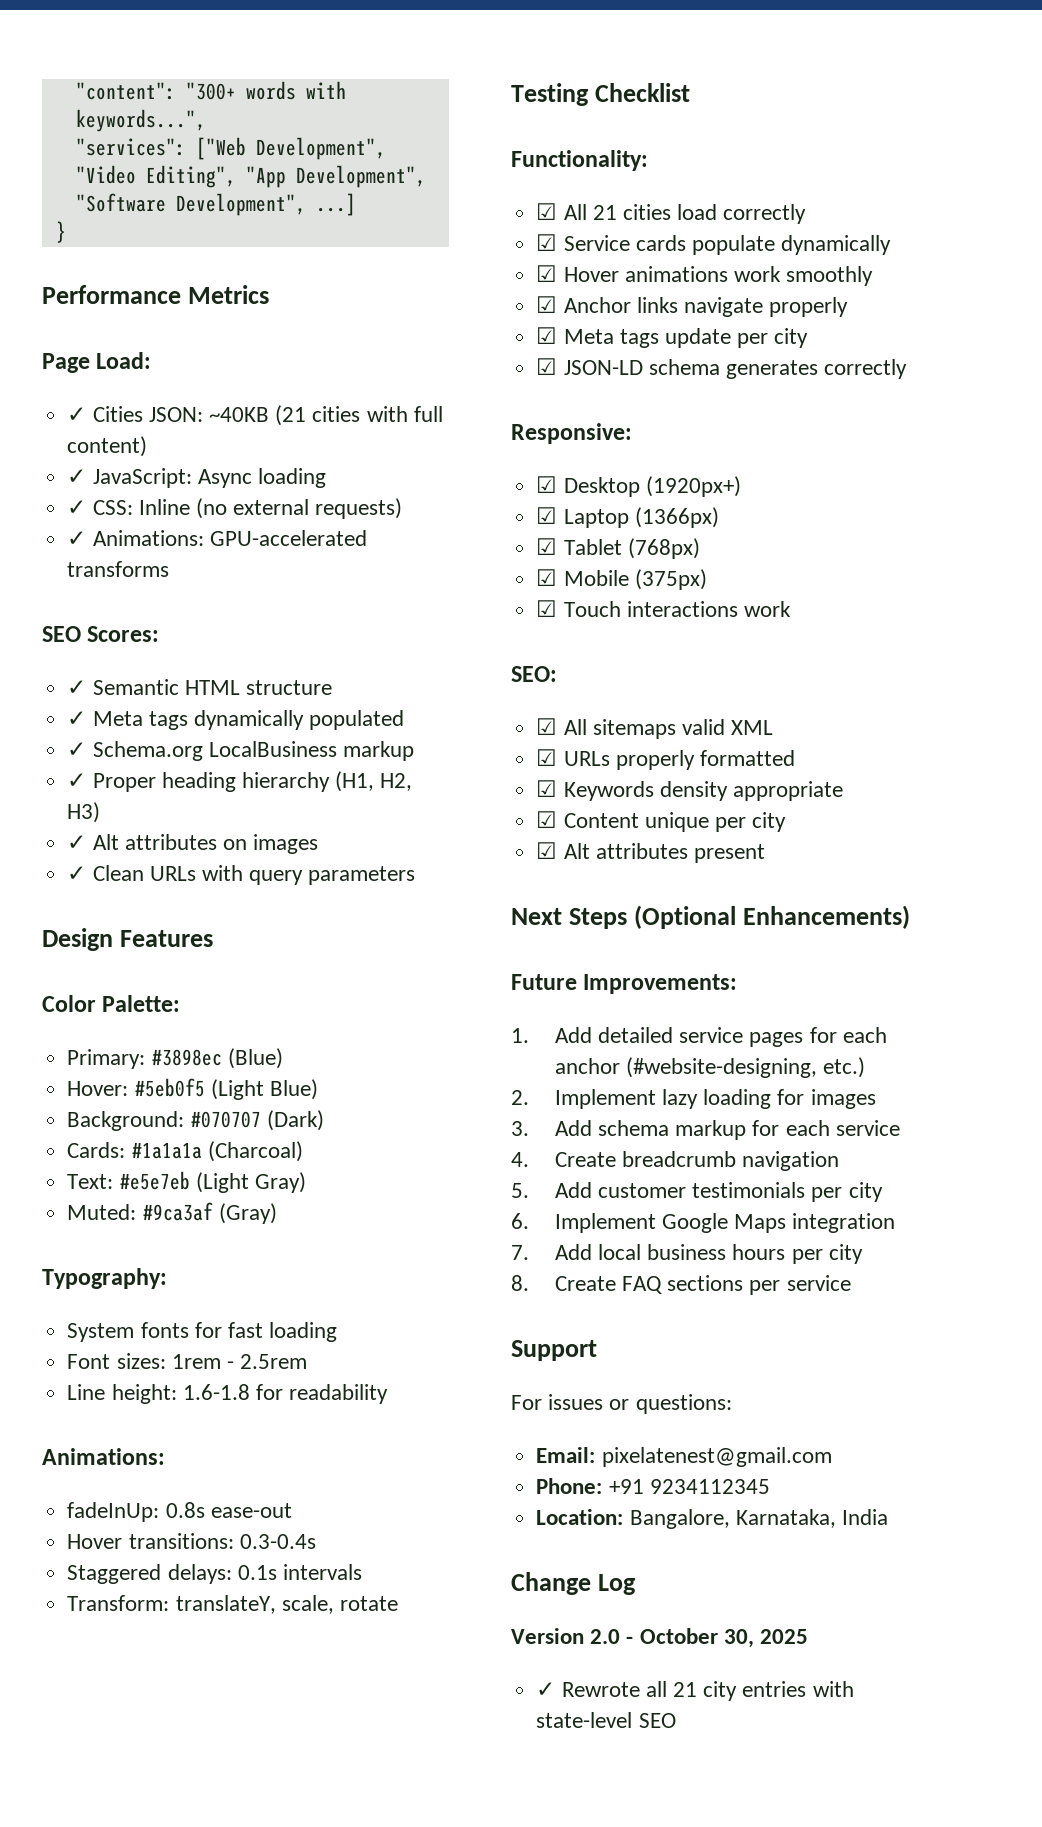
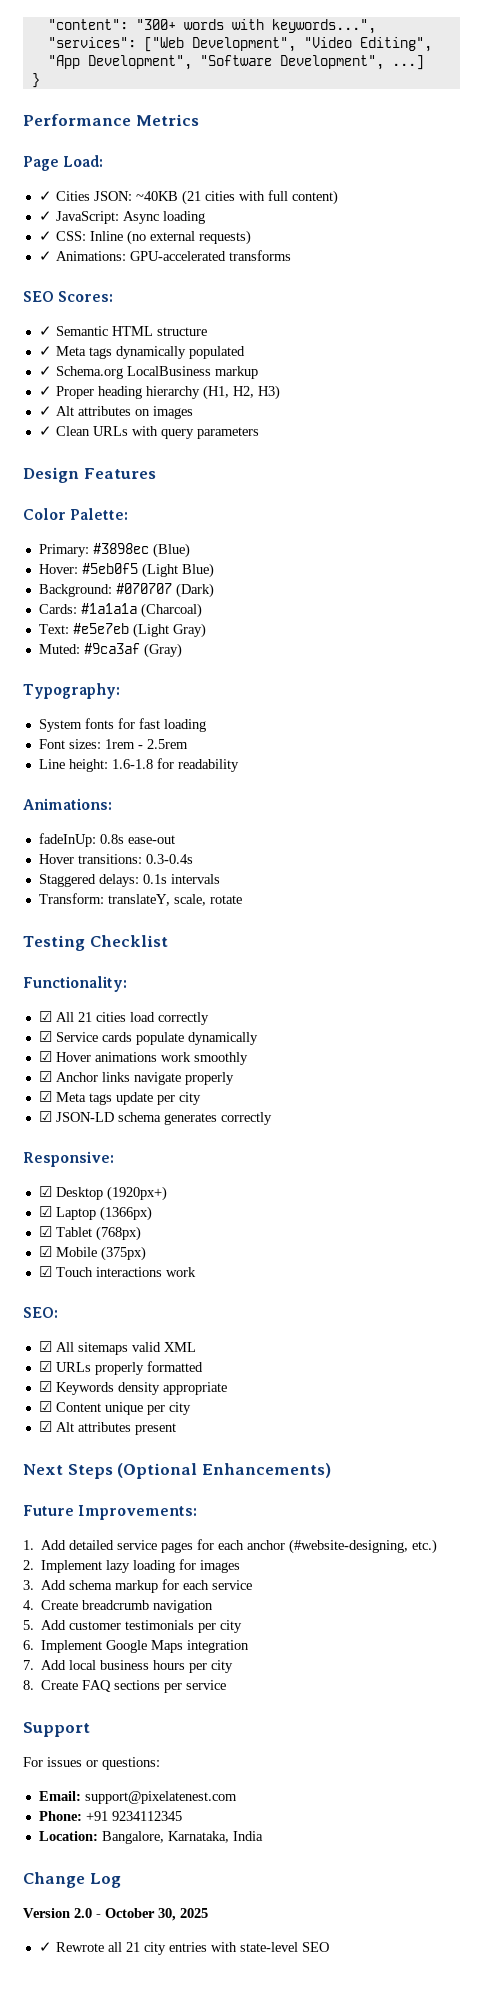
- Email: pixelatenest@gmail.com
+ Email: support@pixelatenest.com

